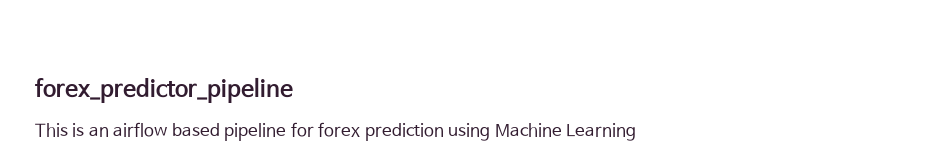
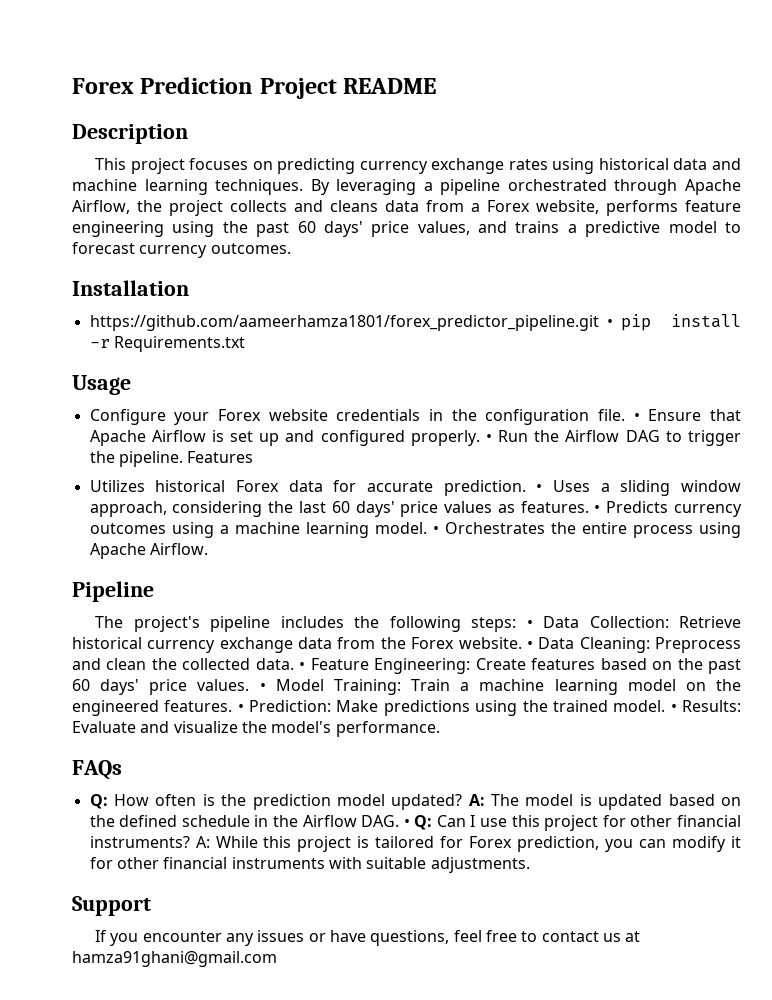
- forex_predictor_pipeline
- This is an airflow based pipeline for forex prediction using Machine Learning
+ Forex Prediction Project README
+ Description
+ This project focuses on predicting currency exchange rates using historical data and machine learning techniques. By leveraging a pipeline orchestrated through Apache Airflow, the project collects and cleans data from a Forex website, performs feature engineering using the past 60 days' price values, and trains a predictive model to forecast currency outcomes.
+ Installation
+ https://github.com/aameerhamza1801/forex_predictor_pipeline.git • pip install -r Requirements.txt
+ Usage
+ Configure your Forex website credentials in the configuration file. • Ensure that Apache Airflow is set up and configured properly. • Run the Airflow DAG to trigger the pipeline. Features
+ Utilizes historical Forex data for accurate prediction. • Uses a sliding window approach, considering the last 60 days' price values as features. • Predicts currency outcomes using a machine learning model. • Orchestrates the entire process using Apache Airflow.
+ Pipeline
+ The project's pipeline includes the following steps: • Data Collection: Retrieve historical currency exchange data from the Forex website. • Data Cleaning: Preprocess and clean the collected data. • Feature Engineering: Create features based on the past 60 days' price values. • Model Training: Train a machine learning model on the engineered features. • Prediction: Make predictions using the trained model. • Results: Evaluate and visualize the model's performance.
+ FAQs
+ Q: How often is the prediction model updated? A: The model is updated based on the defined schedule in the Airflow DAG. • Q: Can I use this project for other financial instruments? A: While this project is tailored for Forex prediction, you can modify it for other financial instruments with suitable adjustments.
+ Support
+ If you encounter any issues or have questions, feel free to contact us at hamza91ghani@gmail.com

